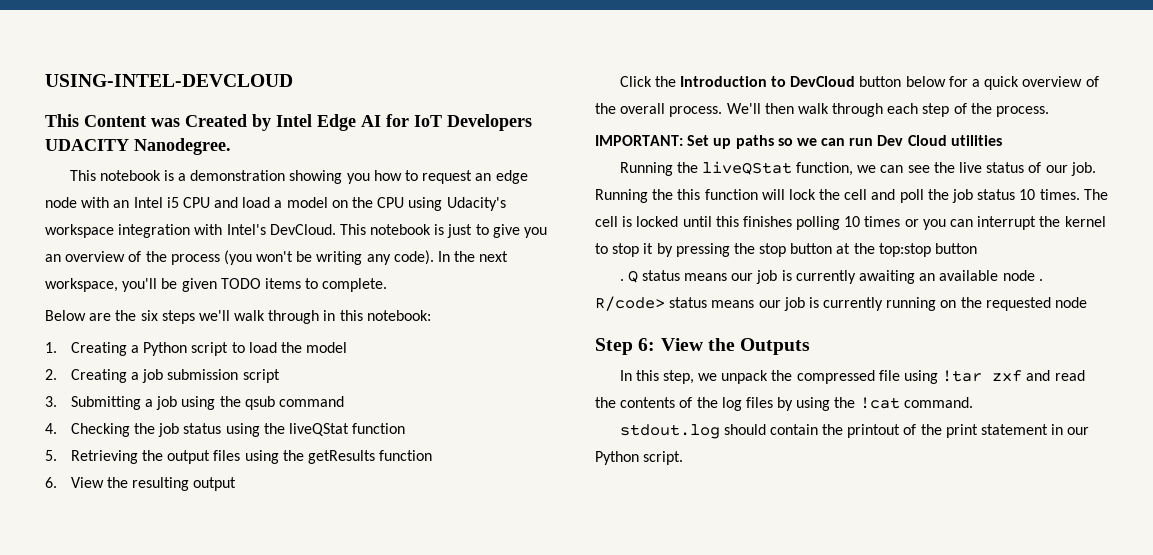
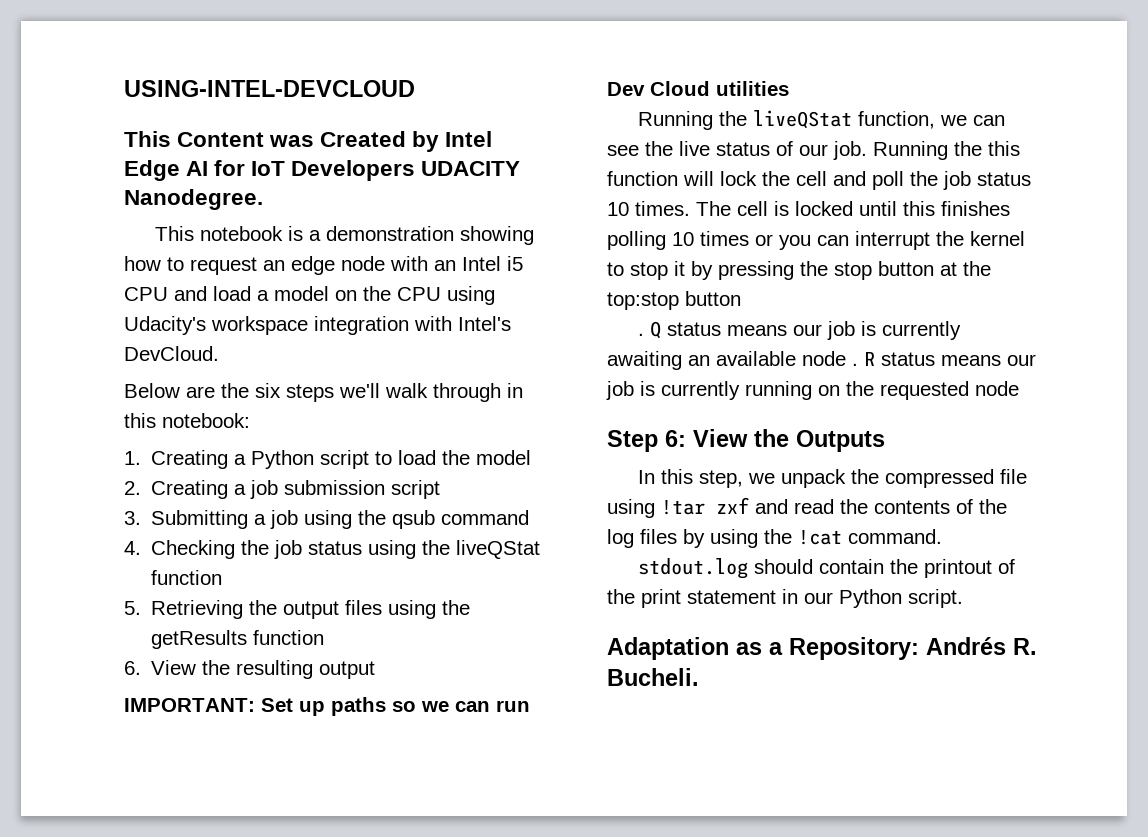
- This notebook is a demonstration showing you how to request an edge node with an Intel i5 CPU and load a model on the CPU using Udacity's workspace integration with Intel's DevCloud. This notebook is just to give you an overview of the process (you won't be writing any code). In the next workspace, you'll be given TODO items to complete.
+ This notebook is a demonstration showing how to request an edge node with an Intel i5 CPU and load a model on the CPU using Udacity's workspace integration with Intel's DevCloud.
- Click the Introduction to DevCloud button below for a quick overview of the overall process. We'll then walk through each step of the process.
- R/code> status means our job is currently running on the requested node
+ R status means our job is currently running on the requested node
+ Adaptation as a Repository: Andrés R. Bucheli.

